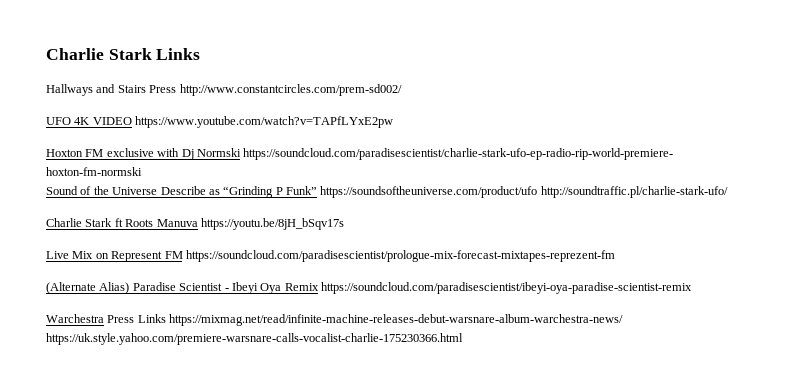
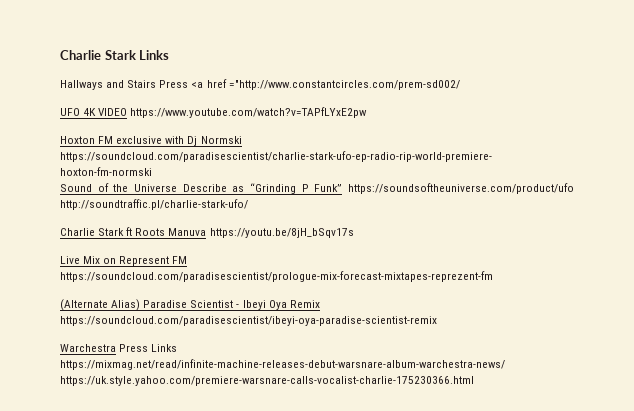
- Hallways and Stairs Press http://www.constantcircles.com/prem-sd002/
+ Hallways and Stairs Press <a href ="http://www.constantcircles.com/prem-sd002/

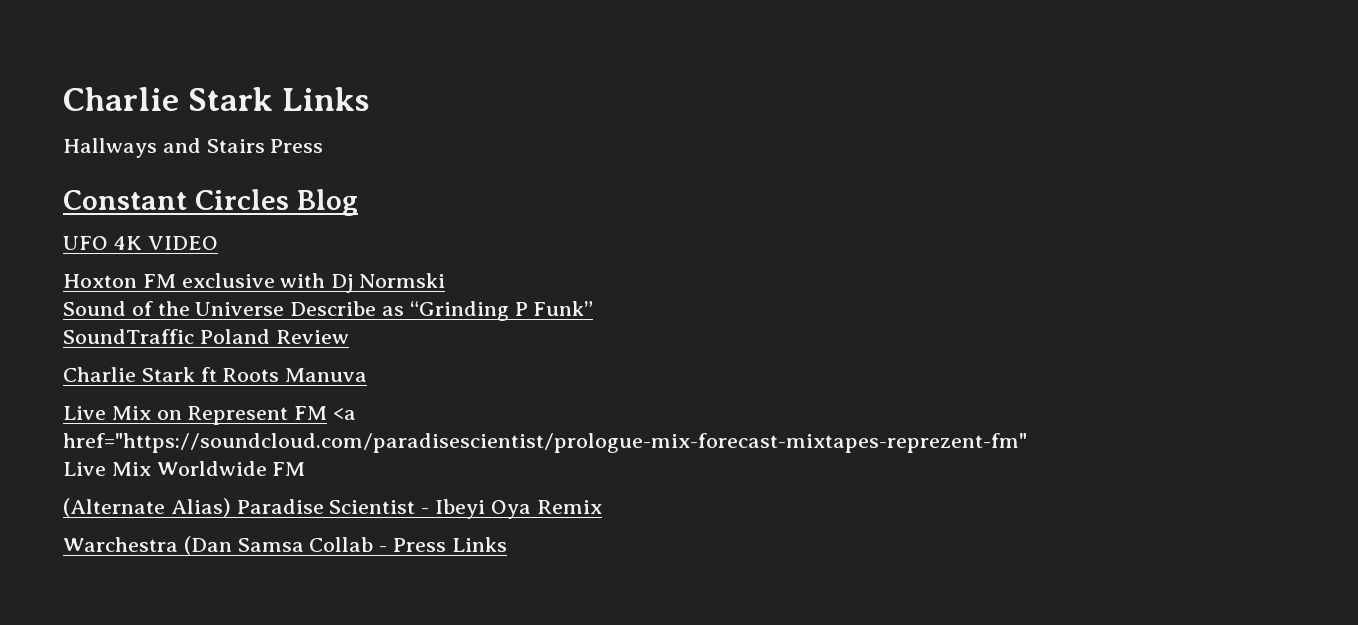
- Hallways and Stairs Press <a href ="http://www.constantcircles.com/prem-sd002/
+ Hallways and Stairs Press
+ Constant Circles Blog
- UFO 4K VIDEO https://www.youtube.com/watch?v=TAPfLYxE2pw
+ UFO 4K VIDEO
- Hoxton FM exclusive with Dj Normski https://soundcloud.com/paradisescientist/charlie-stark-ufo-ep-radio-rip-world-premiere- hoxton-fm-normski
+ Hoxton FM exclusive with Dj Normski
- Sound of the Universe Describe as “Grinding P Funk” https://soundsoftheuniverse.com/product/ufo http://soundtraffic.pl/charlie-stark-ufo/
+ Sound of the Universe Describe as “Grinding P Funk”
+ SoundTraffic Poland Review
- Charlie Stark ft Roots Manuva https://youtu.be/8jH_bSqv17s
+ Charlie Stark ft Roots Manuva
- Live Mix on Represent FM https://soundcloud.com/paradisescientist/prologue-mix-forecast-mixtapes-reprezent-fm
+ Live Mix on Represent FM <a href="https://soundcloud.com/paradisescientist/prologue-mix-forecast-mixtapes-reprezent-fm"
+ Live Mix Worldwide FM
- (Alternate Alias) Paradise Scientist - Ibeyi Oya Remix https://soundcloud.com/paradisescientist/ibeyi-oya-paradise-scientist-remix
+ (Alternate Alias) Paradise Scientist - Ibeyi Oya Remix
- Warchestra Press Links https://mixmag.net/read/infinite-machine-releases-debut-warsnare-album-warchestra-news/ https://uk.style.yahoo.com/premiere-warsnare-calls-vocalist-charlie-175230366.html
+ Warchestra (Dan Samsa Collab - Press Links

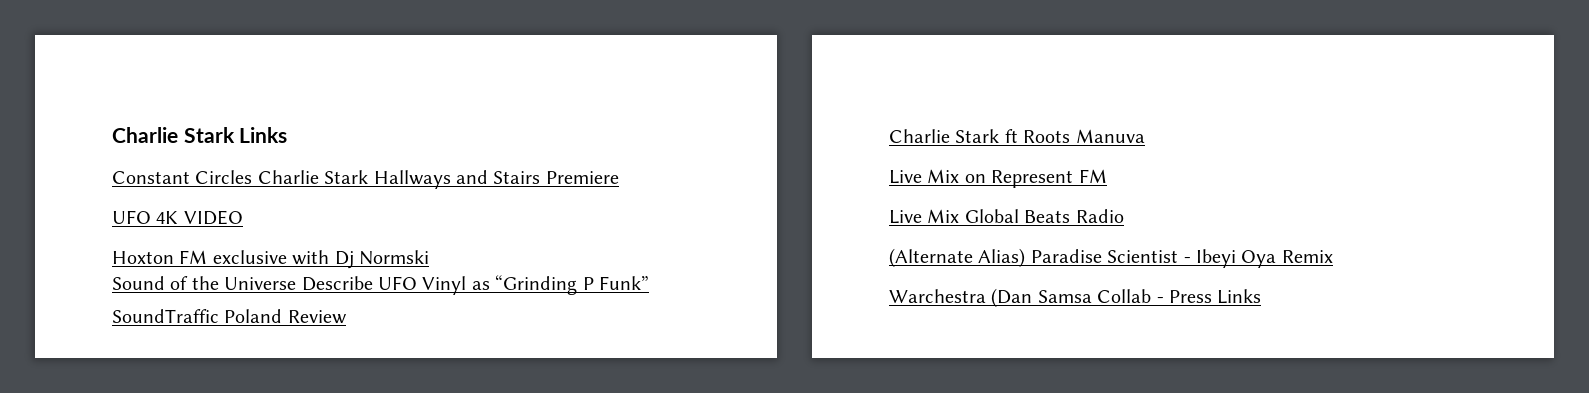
- Hallways and Stairs Press
- Constant Circles Blog
+ Constant Circles Charlie Stark Hallways and Stairs Premiere
- Sound of the Universe Describe as “Grinding P Funk”
+ Sound of the Universe Describe UFO Vinyl as “Grinding P Funk”
- Live Mix on Represent FM <a href="https://soundcloud.com/paradisescientist/prologue-mix-forecast-mixtapes-reprezent-fm"
- Live Mix Worldwide FM
+ Live Mix on Represent FM
+ Live Mix Global Beats Radio

